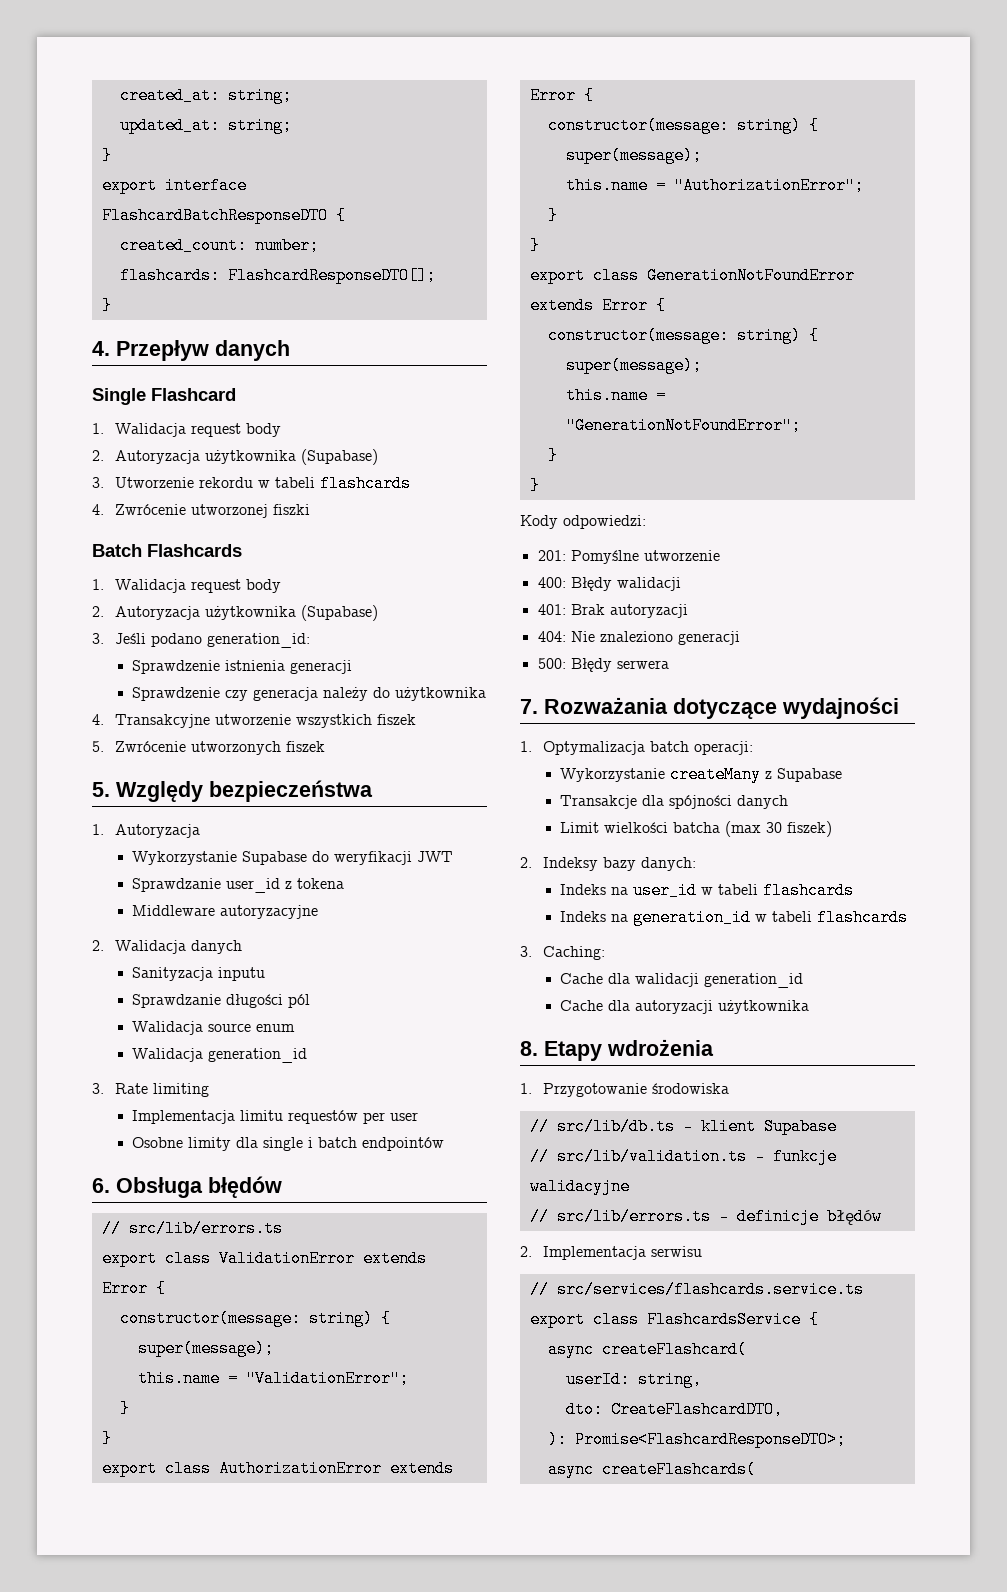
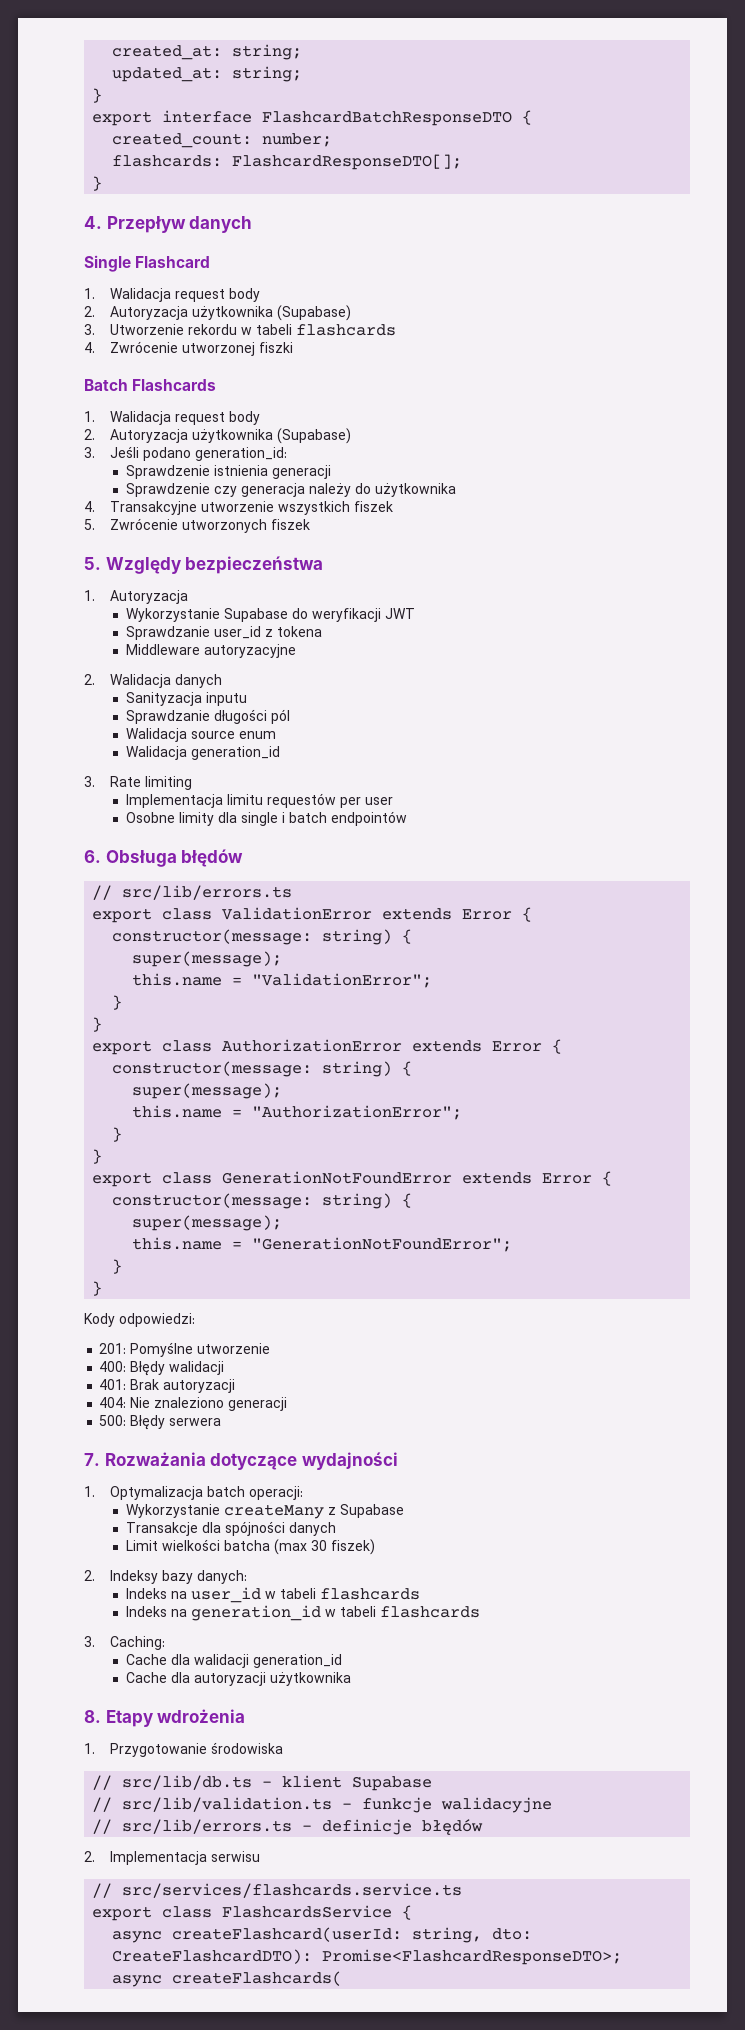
- async createFlashcard(
- userId: string,
- dto: CreateFlashcardDTO,
- ): Promise<FlashcardResponseDTO>;
+ async createFlashcard(userId: string, dto: CreateFlashcardDTO): Promise<FlashcardResponseDTO>;

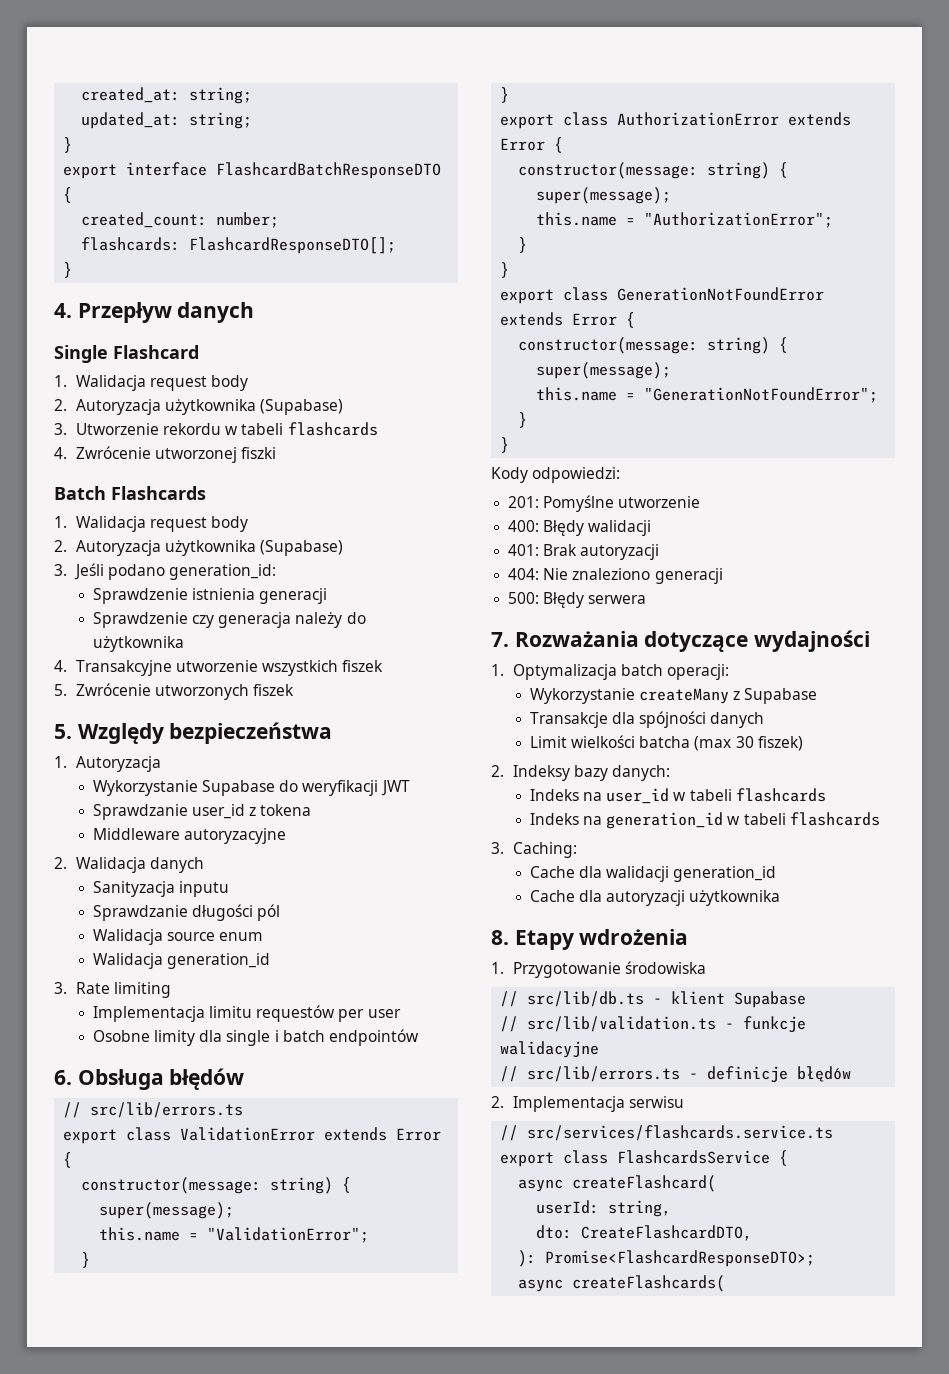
- async createFlashcard(userId: string, dto: CreateFlashcardDTO): Promise<FlashcardResponseDTO>;
+ async createFlashcard(
+ userId: string,
+ dto: CreateFlashcardDTO,
+ ): Promise<FlashcardResponseDTO>;

